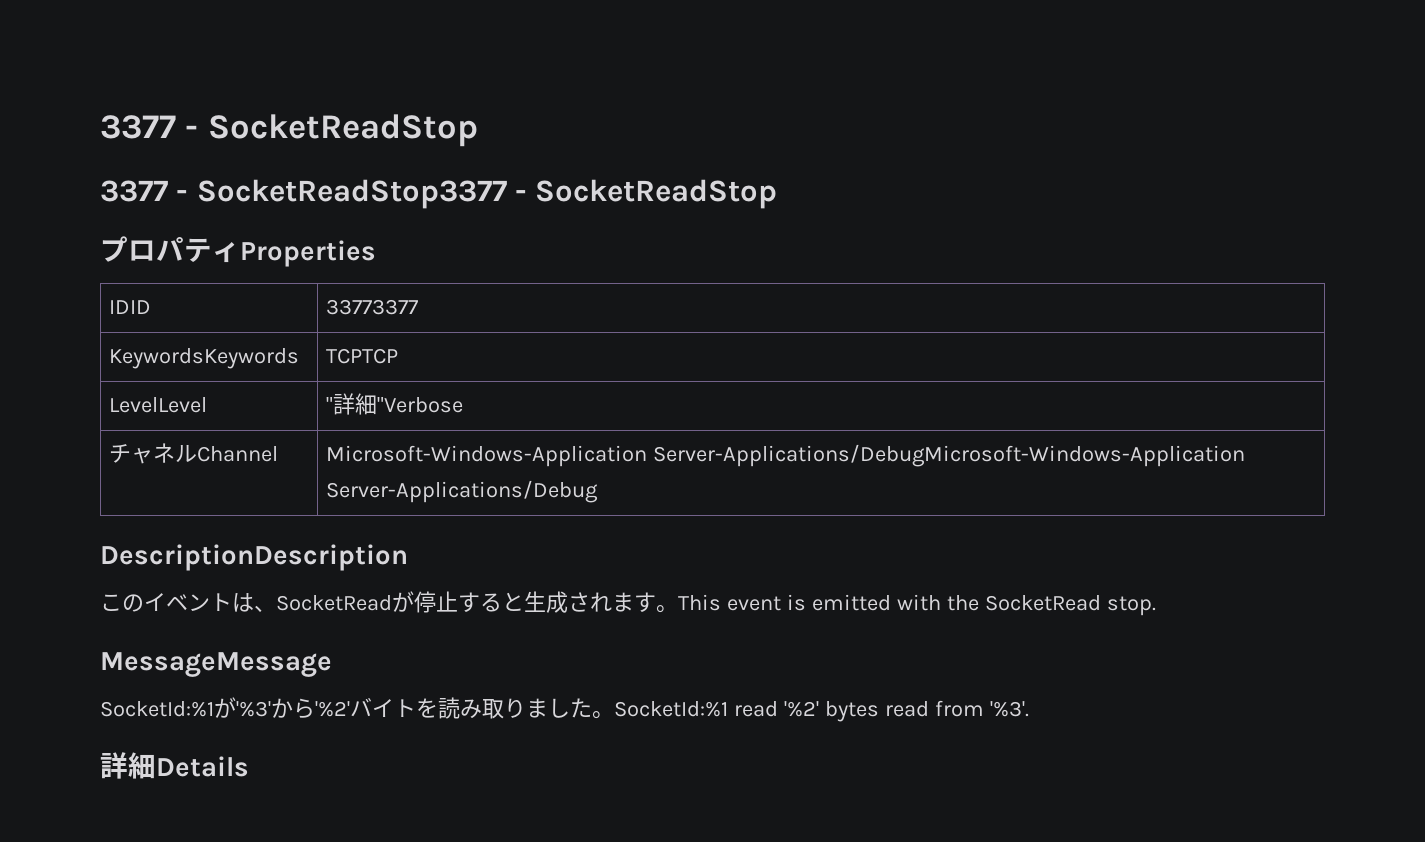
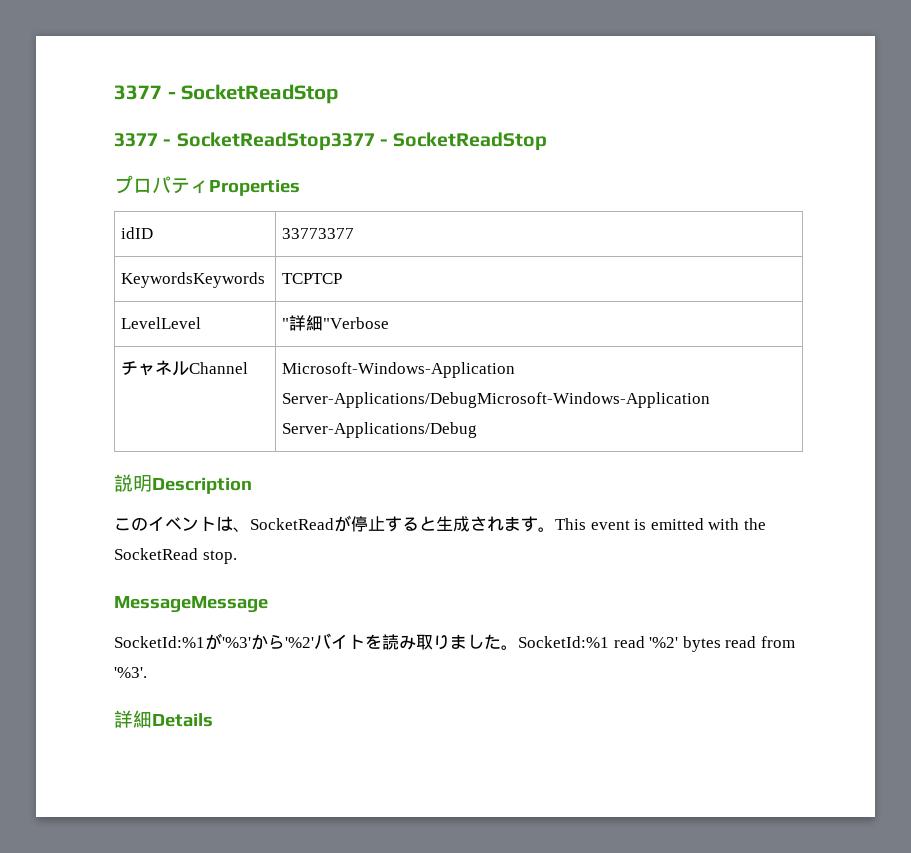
- IDID | 33773377
+ idID | 33773377
- DescriptionDescription
+ 説明Description

